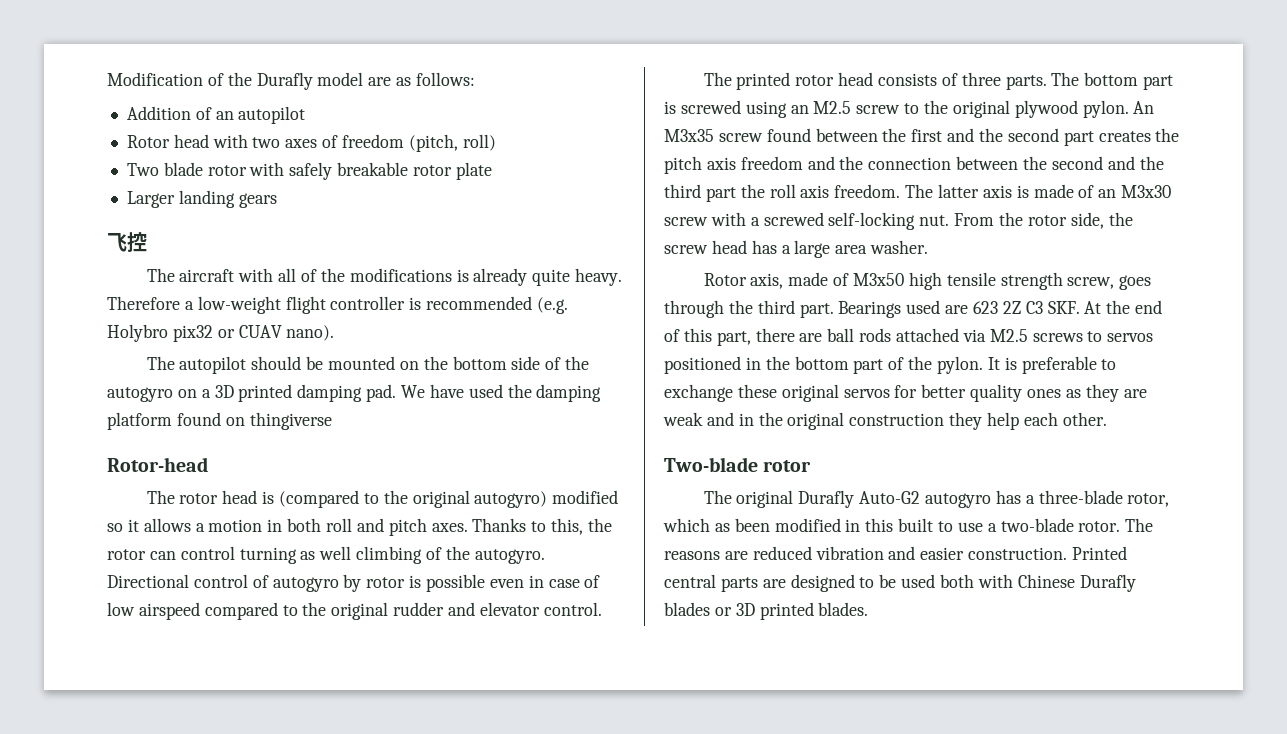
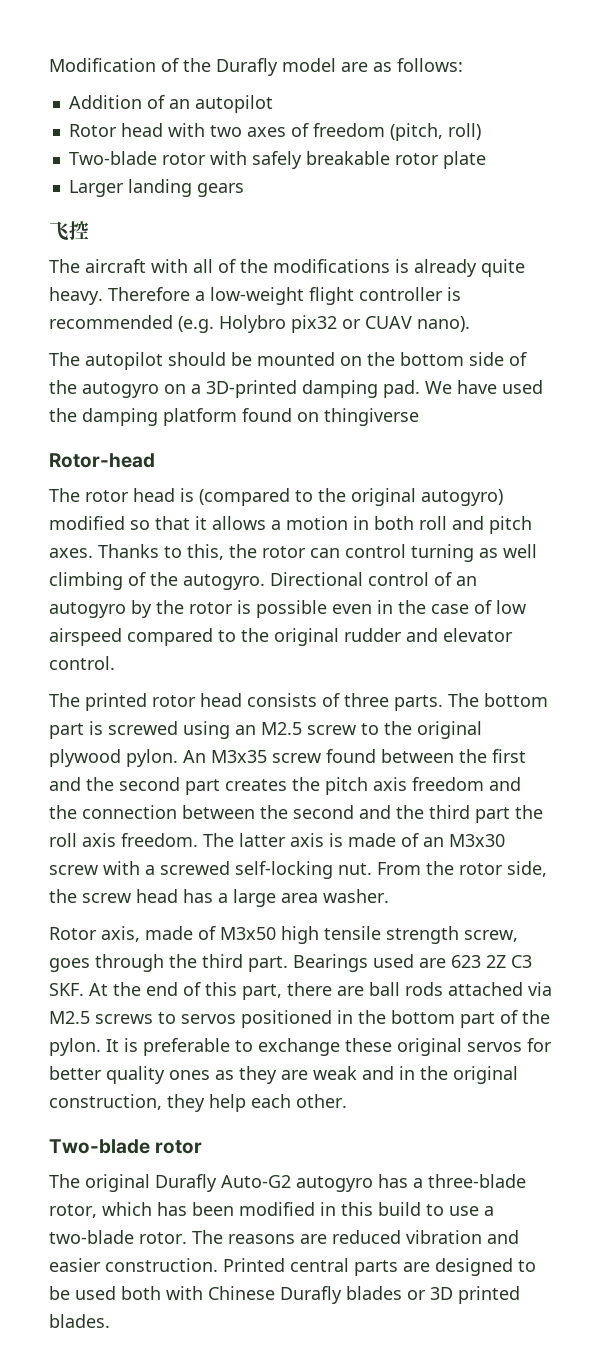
- Two blade rotor with safely breakable rotor plate
+ Two-blade rotor with safely breakable rotor plate
- The autopilot should be mounted on the bottom side of the autogyro on a 3D printed damping pad.
+ The autopilot should be mounted on the bottom side of the autogyro on a 3D-printed damping pad.
- The rotor head is (compared to the original autogyro) modified so it allows a motion in both roll and pitch axes.
+ The rotor head is (compared to the original autogyro) modified so that it allows a motion in both roll and pitch axes.
- Directional control of autogyro by rotor is possible even in case of low airspeed compared to the original rudder and elevator control.
+ Directional control of an autogyro by the rotor is possible even in the case of low airspeed compared to the original rudder and elevator control.
- It is preferable to exchange these original servos for better quality ones as they are weak and in the original construction they help each other.
+ It is preferable to exchange these original servos for better quality ones as they are weak and in the original construction, they help each other.
- The original Durafly Auto-G2 autogyro has a three-blade rotor, which as been modified in this built to use a two-blade rotor.
+ The original Durafly Auto-G2 autogyro has a three-blade rotor, which has been modified in this build to use a two-blade rotor.

